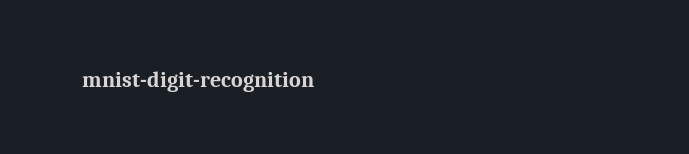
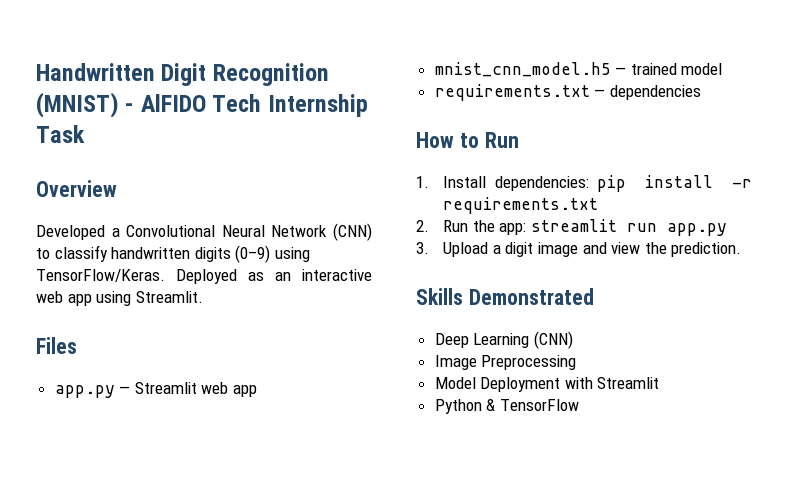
- mnist-digit-recognition
+ Handwritten Digit Recognition (MNIST) - AlFIDO Tech Internship Task
+ Overview
+ Developed a Convolutional Neural Network (CNN) to classify handwritten digits (0–9) using TensorFlow/Keras. Deployed as an interactive web app using Streamlit.
+ Files
+ app.py — Streamlit web app
+ mnist_cnn_model.h5 — trained model
+ requirements.txt — dependencies
+ How to Run
+ 1. Install dependencies: pip install -r requirements.txt
+ 2. Run the app: streamlit run app.py
+ 3. Upload a digit image and view the prediction.
+ Skills Demonstrated
+ Deep Learning (CNN)
+ Image Preprocessing
+ Model Deployment with Streamlit
+ Python & TensorFlow

